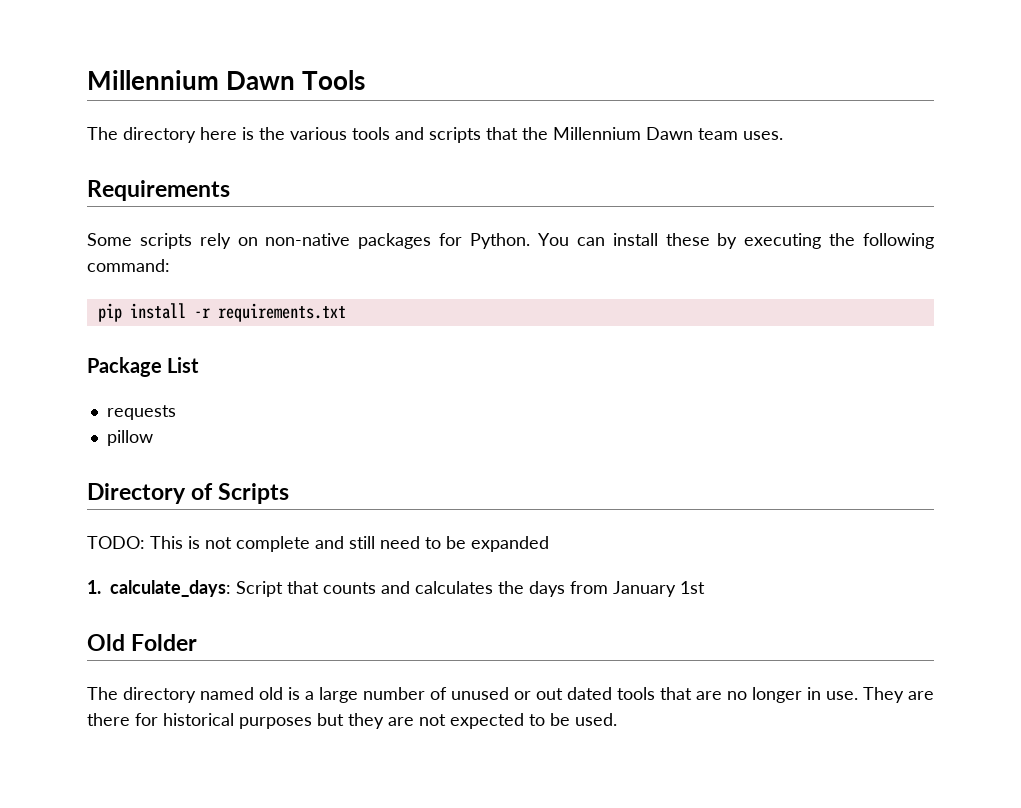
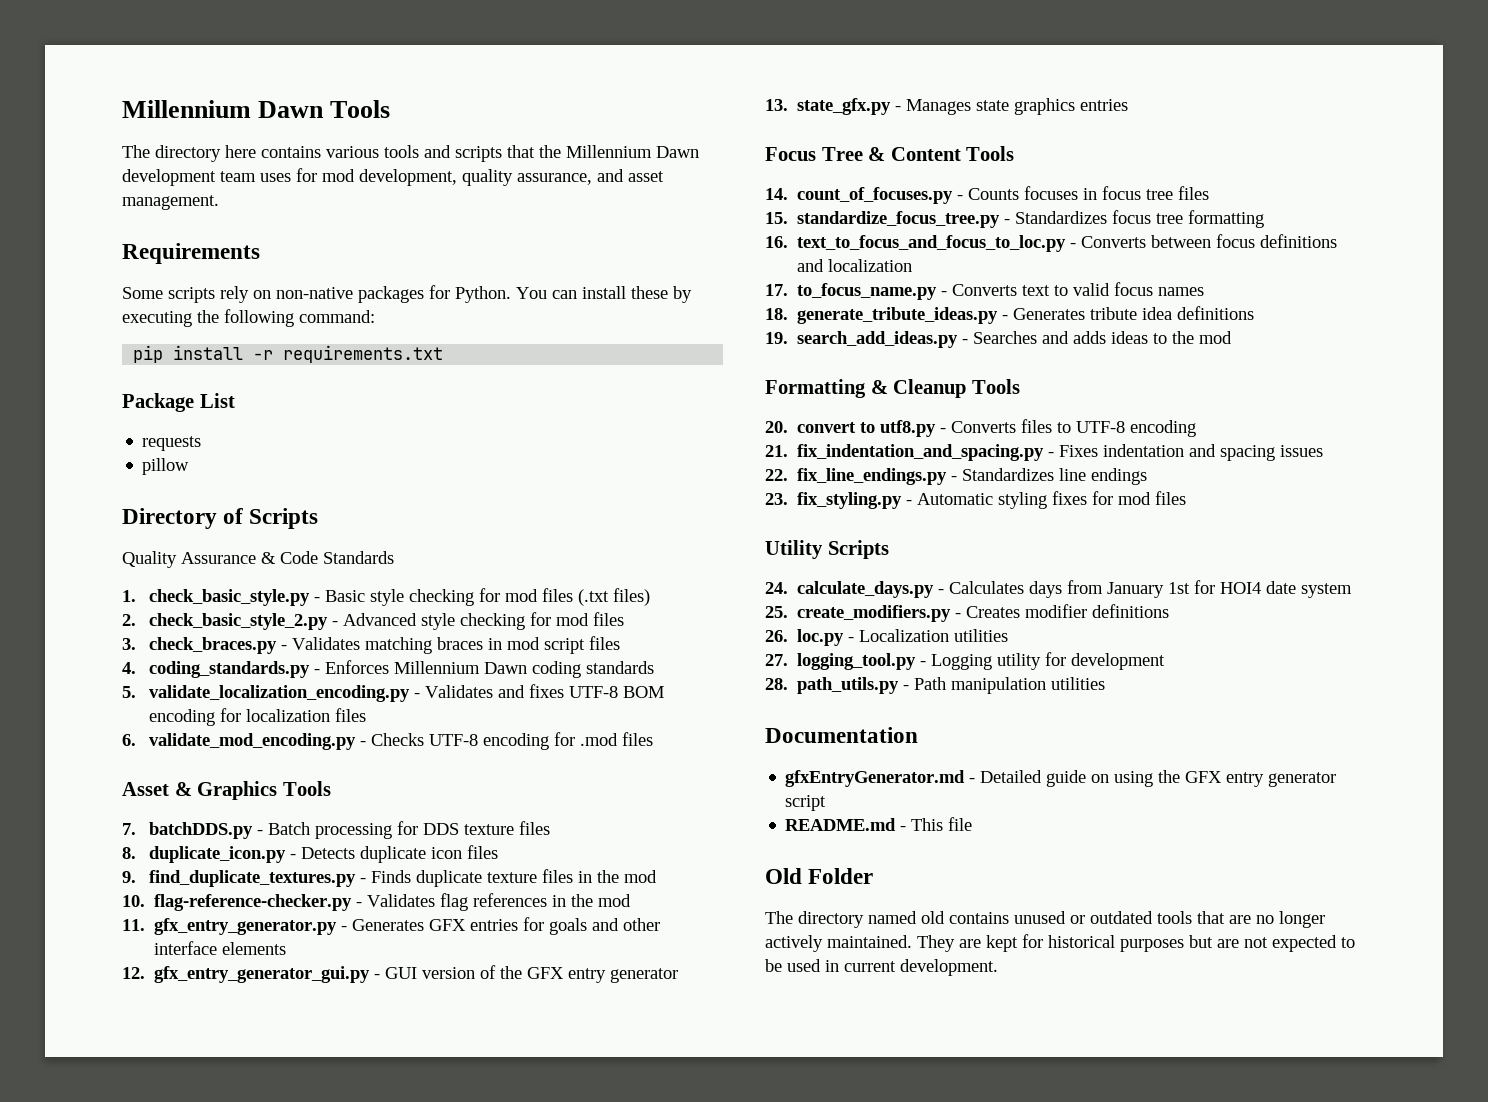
- The directory here is the various tools and scripts that the Millennium Dawn team uses.
+ The directory here contains various tools and scripts that the Millennium Dawn development team uses for mod development, quality assurance, and asset management.
- TODO: This is not complete and still need to be expanded
- 1. calculate_days: Script that counts and calculates the days from January 1st
+ Quality Assurance & Code Standards
+ 1. check_basic_style.py - Basic style checking for mod files (.txt files)
+ 2. check_basic_style_2.py - Advanced style checking for mod files
+ 3. check_braces.py - Validates matching braces in mod script files
+ 4. coding_standards.py - Enforces Millennium Dawn coding standards
+ 5. validate_localization_encoding.py - Validates and fixes UTF-8 BOM encoding for localization files
+ 6. validate_mod_encoding.py - Checks UTF-8 encoding for .mod files
+ Asset & Graphics Tools
+ 7. batchDDS.py - Batch processing for DDS texture files
+ 8. duplicate_icon.py - Detects duplicate icon files
+ 9. find_duplicate_textures.py - Finds duplicate texture files in the mod
+ 10. flag-reference-checker.py - Validates flag references in the mod
+ 11. gfx_entry_generator.py - Generates GFX entries for goals and other interface elements
+ 12. gfx_entry_generator_gui.py - GUI version of the GFX entry generator
+ 13. state_gfx.py - Manages state graphics entries
+ Focus Tree & Content Tools
+ 14. count_of_focuses.py - Counts focuses in focus tree files
+ 15. standardize_focus_tree.py - Standardizes focus tree formatting
+ 16. text_to_focus_and_focus_to_loc.py - Converts between focus definitions and localization
+ 17. to_focus_name.py - Converts text to valid focus names
+ 18. generate_tribute_ideas.py - Generates tribute idea definitions
+ 19. search_add_ideas.py - Searches and adds ideas to the mod
+ Formatting & Cleanup Tools
+ 20. convert to utf8.py - Converts files to UTF-8 encoding
+ 21. fix_indentation_and_spacing.py - Fixes indentation and spacing issues
+ 22. fix_line_endings.py - Standardizes line endings
+ 23. fix_styling.py - Automatic styling fixes for mod files
+ Utility Scripts
+ 24. calculate_days.py - Calculates days from January 1st for HOI4 date system
+ 25. create_modifiers.py - Creates modifier definitions
+ 26. loc.py - Localization utilities
+ 27. logging_tool.py - Logging utility for development
+ 28. path_utils.py - Path manipulation utilities
+ Documentation
+ gfxEntryGenerator.md - Detailed guide on using the GFX entry generator script
+ README.md - This file
- The directory named old is a large number of unused or out dated tools that are no longer in use.
+ The directory named old contains unused or outdated tools that are no longer actively maintained.
- They are there for historical purposes but they are not expected to be used.
+ They are kept for historical purposes but are not expected to be used in current development.

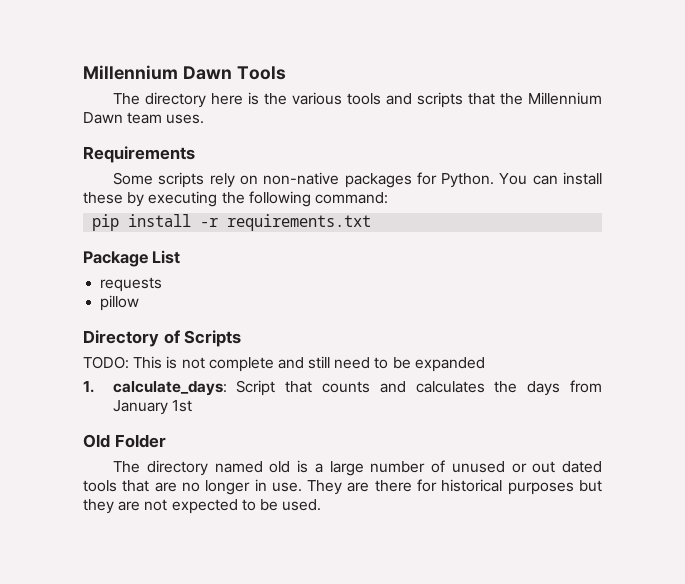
- The directory here contains various tools and scripts that the Millennium Dawn development team uses for mod development, quality assurance, and asset management.
+ The directory here is the various tools and scripts that the Millennium Dawn team uses.
- Quality Assurance & Code Standards
- 1. check_basic_style.py - Basic style checking for mod files (.txt files)
- 2. check_basic_style_2.py - Advanced style checking for mod files
- 3. check_braces.py - Validates matching braces in mod script files
- 4. coding_standards.py - Enforces Millennium Dawn coding standards
- 5. validate_localization_encoding.py - Validates and fixes UTF-8 BOM encoding for localization files
- 6. validate_mod_encoding.py - Checks UTF-8 encoding for .mod files
- Asset & Graphics Tools
- 7. batchDDS.py - Batch processing for DDS texture files
- 8. duplicate_icon.py - Detects duplicate icon files
- 9. find_duplicate_textures.py - Finds duplicate texture files in the mod
- 10. flag-reference-checker.py - Validates flag references in the mod
- 11. gfx_entry_generator.py - Generates GFX entries for goals and other interface elements
- 12. gfx_entry_generator_gui.py - GUI version of the GFX entry generator
- 13. state_gfx.py - Manages state graphics entries
- Focus Tree & Content Tools
- 14. count_of_focuses.py - Counts focuses in focus tree files
- 15. standardize_focus_tree.py - Standardizes focus tree formatting
- 16. text_to_focus_and_focus_to_loc.py - Converts between focus definitions and localization
- 17. to_focus_name.py - Converts text to valid focus names
- 18. generate_tribute_ideas.py - Generates tribute idea definitions
- 19. search_add_ideas.py - Searches and adds ideas to the mod
- Formatting & Cleanup Tools
- 20. convert to utf8.py - Converts files to UTF-8 encoding
- 21. fix_indentation_and_spacing.py - Fixes indentation and spacing issues
- 22. fix_line_endings.py - Standardizes line endings
- 23. fix_styling.py - Automatic styling fixes for mod files
- Utility Scripts
- 24. calculate_days.py - Calculates days from January 1st for HOI4 date system
- 25. create_modifiers.py - Creates modifier definitions
- 26. loc.py - Localization utilities
- 27. logging_tool.py - Logging utility for development
- 28. path_utils.py - Path manipulation utilities
- Documentation
- gfxEntryGenerator.md - Detailed guide on using the GFX entry generator script
- README.md - This file
+ TODO: This is not complete and still need to be expanded
+ 1. calculate_days: Script that counts and calculates the days from January 1st
- The directory named old contains unused or outdated tools that are no longer actively maintained.
+ The directory named old is a large number of unused or out dated tools that are no longer in use.
- They are kept for historical purposes but are not expected to be used in current development.
+ They are there for historical purposes but they are not expected to be used.

